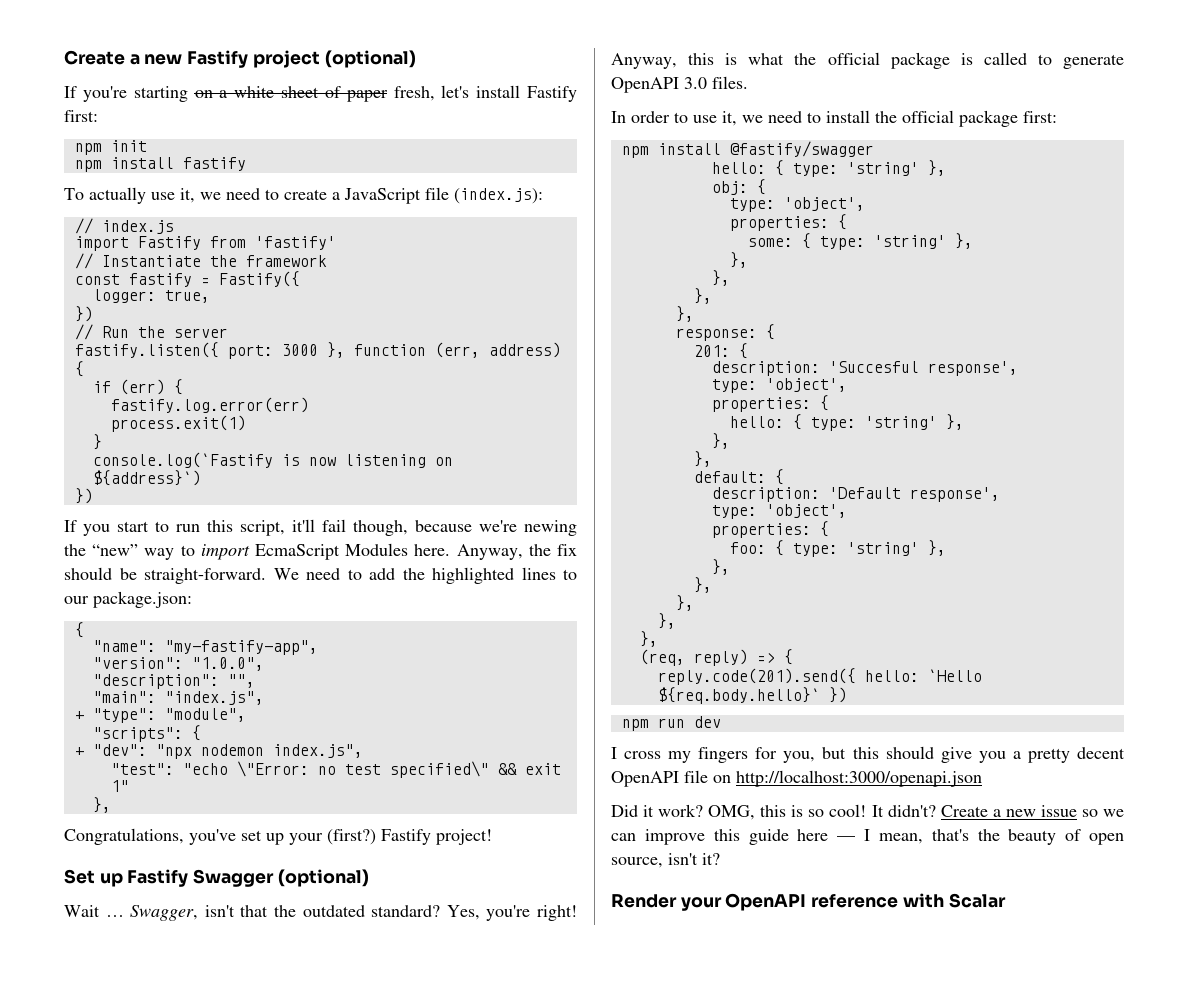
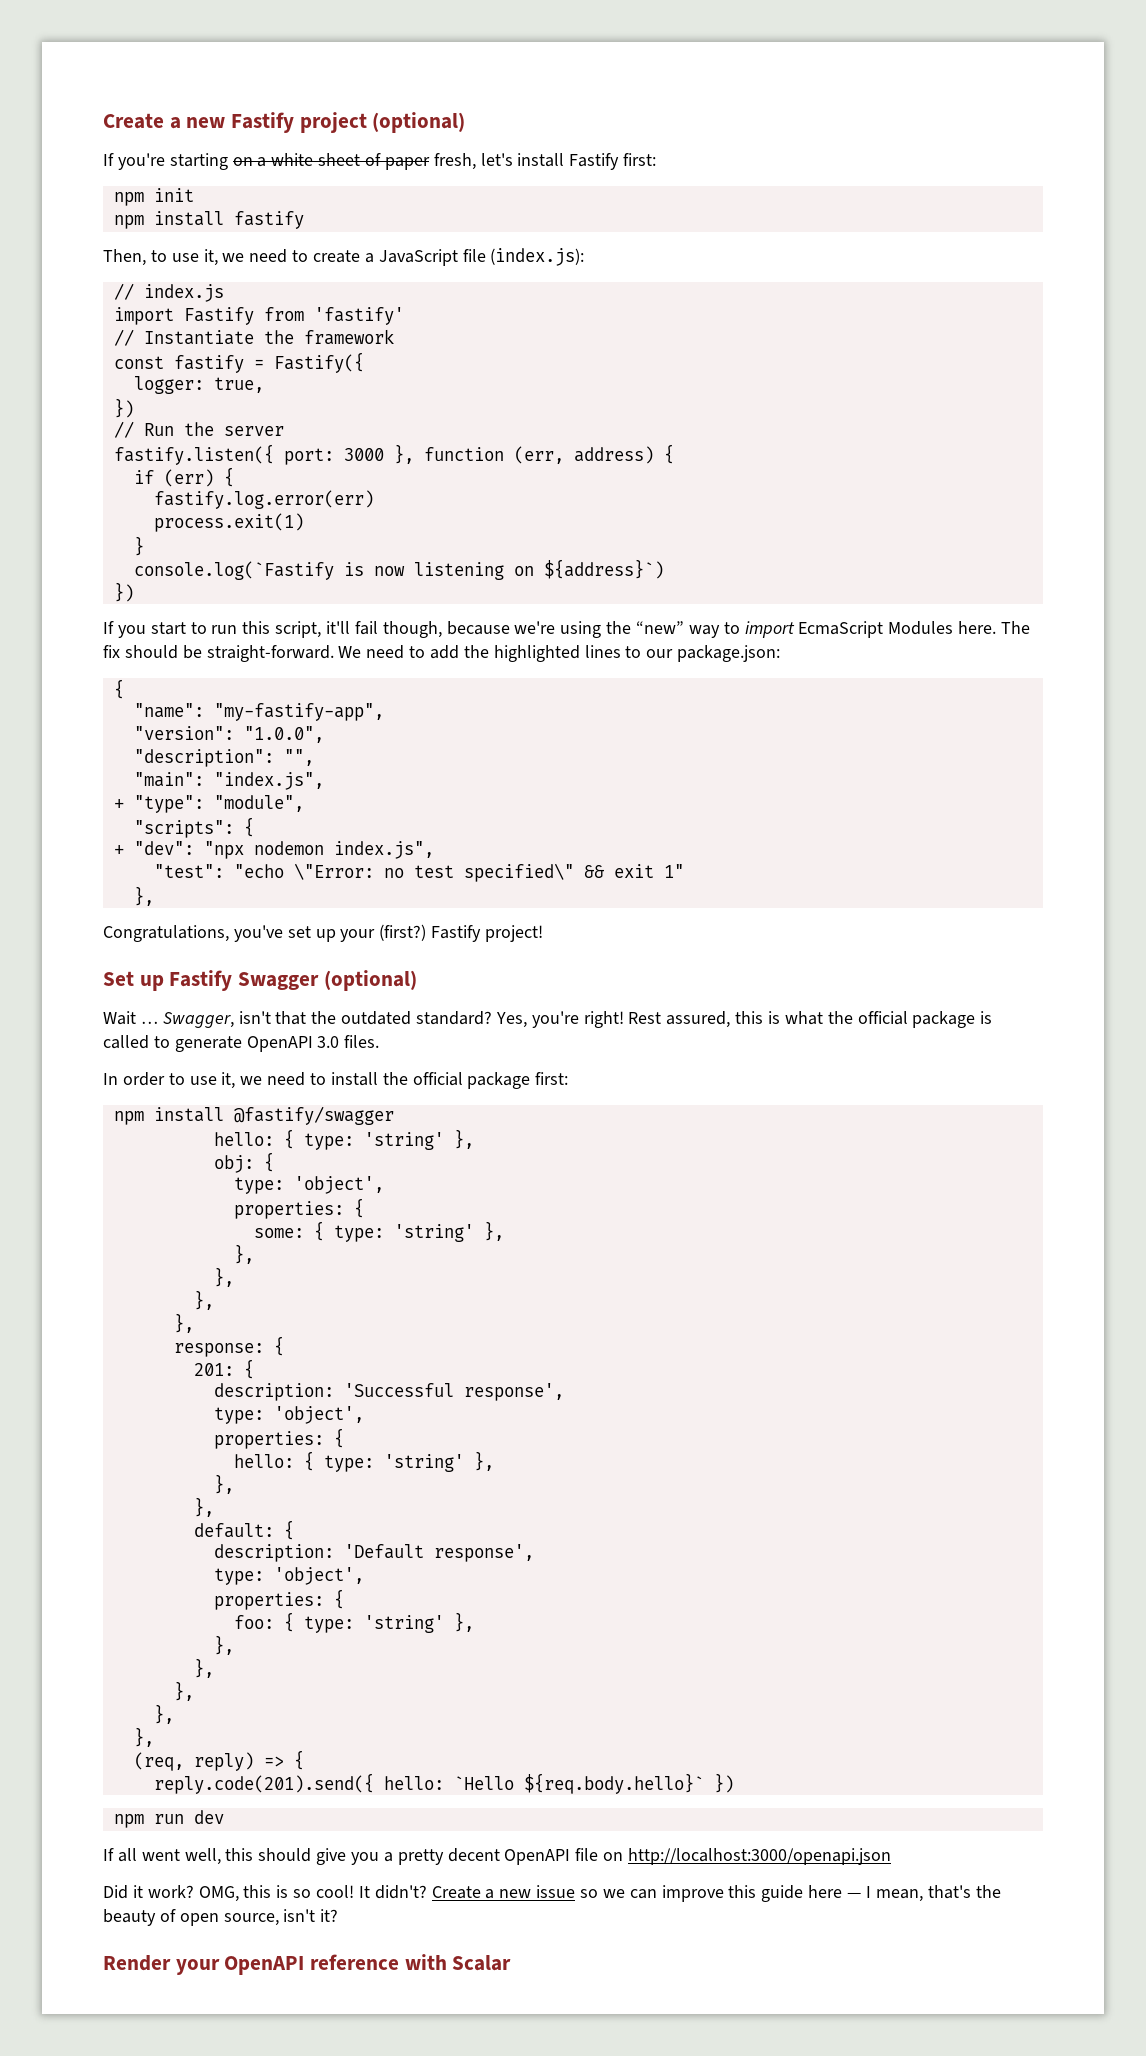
- To actually use it, we need to create a JavaScript file (index.js):
+ Then, to use it, we need to create a JavaScript file (index.js):
- If you start to run this script, it'll fail though, because we're newing the “new” way to import EcmaScript Modules here.
+ If you start to run this script, it'll fail though, because we're using the “new” way to import EcmaScript Modules here.
- Anyway, the fix should be straight-forward.
+ The fix should be straight-forward.
- Anyway, this is what the official package is called to generate OpenAPI 3.0 files.
+ Rest assured, this is what the official package is called to generate OpenAPI 3.0 files.
- description: 'Succesful response',
+ description: 'Successful response',
- I cross my fingers for you, but this should give you a pretty decent OpenAPI file on http://localhost:3000/openapi.json
+ If all went well, this should give you a pretty decent OpenAPI file on http://localhost:3000/openapi.json

